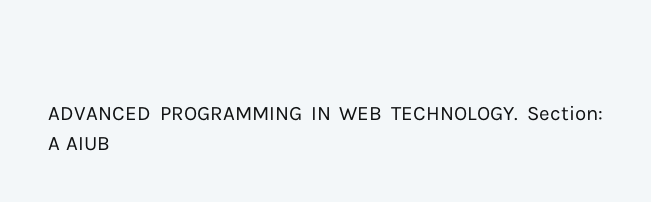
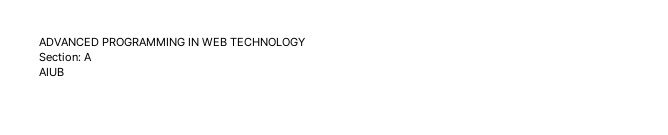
- ADVANCED PROGRAMMING IN WEB TECHNOLOGY. Section: A AIUB
+ ADVANCED PROGRAMMING IN WEB TECHNOLOGY
+ Section: A
+ AIUB

